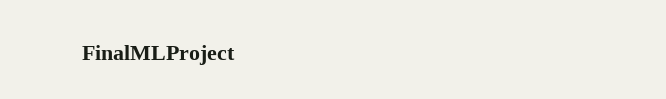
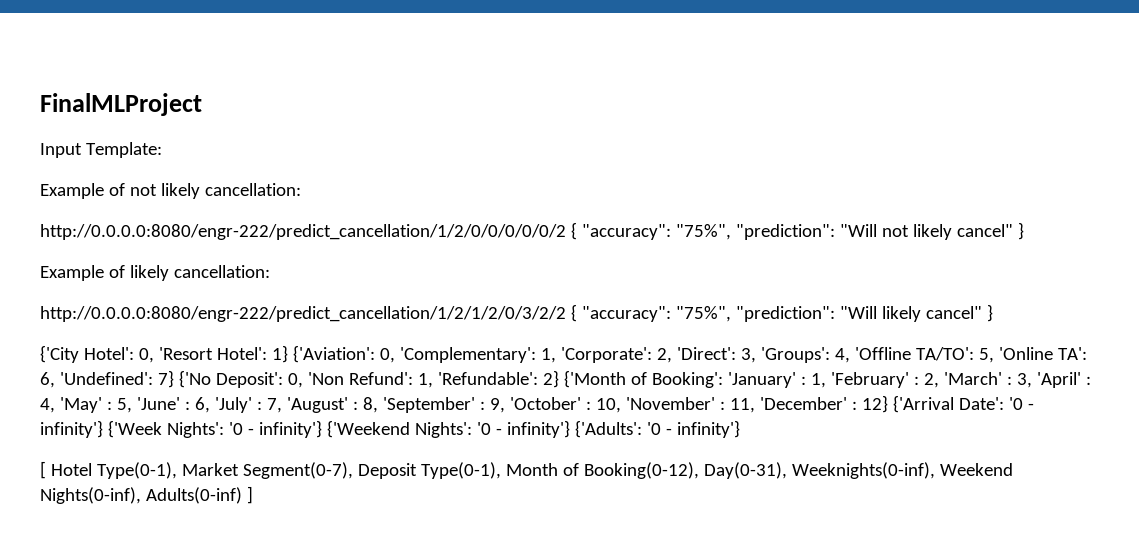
+ Input Template:
+ Example of not likely cancellation:
+ http://0.0.0.0:8080/engr-222/predict_cancellation/1/2/0/0/0/0/0/2 { "accuracy": "75%", "prediction": "Will not likely cancel" }
+ Example of likely cancellation:
+ http://0.0.0.0:8080/engr-222/predict_cancellation/1/2/1/2/0/3/2/2 { "accuracy": "75%", "prediction": "Will likely cancel" }
+ {'City Hotel': 0, 'Resort Hotel': 1} {'Aviation': 0, 'Complementary': 1, 'Corporate': 2, 'Direct': 3, 'Groups': 4, 'Offline TA/TO': 5, 'Online TA': 6, 'Undefined': 7} {'No Deposit': 0, 'Non Refund': 1, 'Refundable': 2} {'Month of Booking': 'January' : 1, 'February' : 2, 'March' : 3, 'April' : 4, 'May' : 5, 'June' : 6, 'July' : 7, 'August' : 8, 'September' : 9, 'October' : 10, 'November' : 11, 'December' : 12} {'Arrival Date': '0 - infinity'} {'Week Nights': '0 - infinity'} {'Weekend Nights': '0 - infinity'} {'Adults': '0 - infinity'}
+ [ Hotel Type(0-1), Market Segment(0-7), Deposit Type(0-1), Month of Booking(0-12), Day(0-31), Weeknights(0-inf), Weekend Nights(0-inf), Adults(0-inf) ]

